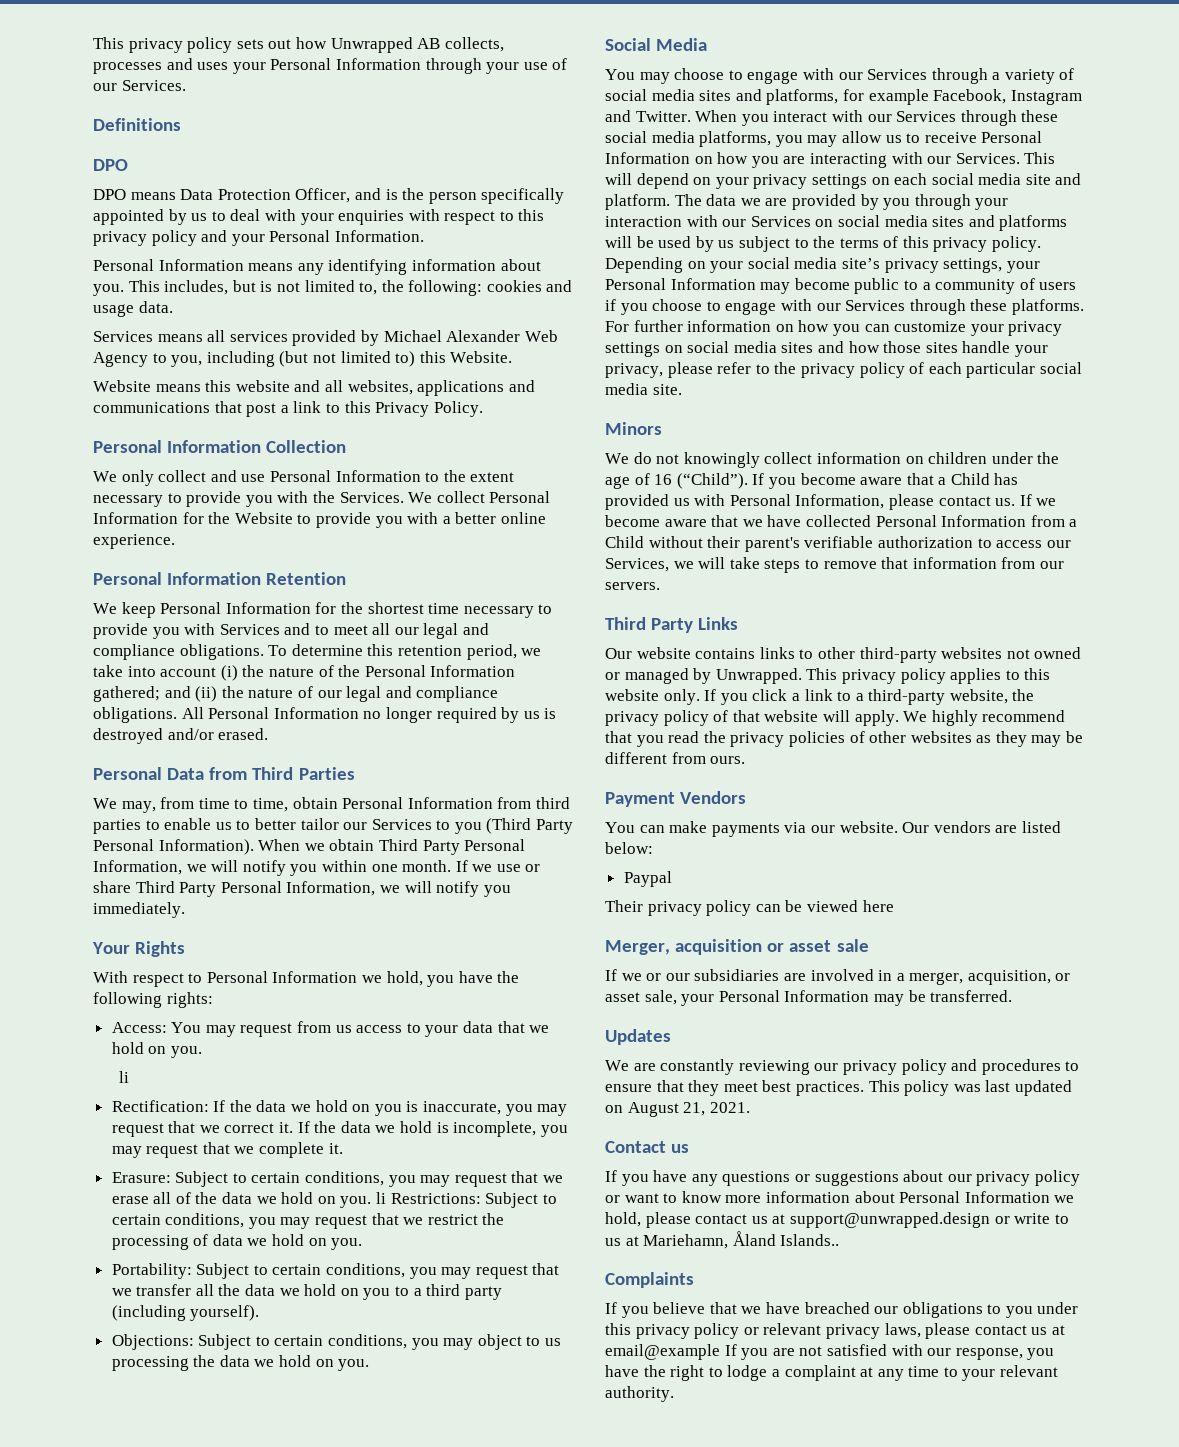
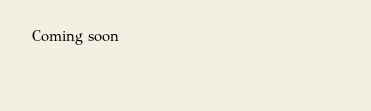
- This privacy policy sets out how Unwrapped AB collects, processes and uses your Personal Information through your use of our Services.
- Definitions
- DPO
- DPO means Data Protection Officer, and is the person specifically appointed by us to deal with your enquiries with respect to this privacy policy and your Personal Information.
- Personal Information means any identifying information about you. This includes, but is not limited to, the following: cookies and usage data.
- Services means all services provided by Michael Alexander Web Agency to you, including (but not limited to) this Website.
- Website means this website and all websites, applications and communications that post a link to this Privacy Policy.
- Personal Information Collection
- We only collect and use Personal Information to the extent necessary to provide you with the Services. We collect Personal Information for the Website to provide you with a better online experience.
- Personal Information Retention
- We keep Personal Information for the shortest time necessary to provide you with Services and to meet all our legal and compliance obligations. To determine this retention period, we take into account (i) the nature of the Personal Information gathered; and (ii) the nature of our legal and compliance obligations. All Personal Information no longer required by us is destroyed and/or erased.
- Personal Data from Third Parties
- We may, from time to time, obtain Personal Information from third parties to enable us to better tailor our Services to you (Third Party Personal Information). When we obtain Third Party Personal Information, we will notify you within one month. If we use or share Third Party Personal Information, we will notify you immediately.
- Your Rights
- With respect to Personal Information we hold, you have the following rights:
- Access: You may request from us access to your data that we hold on you.
- li
- Rectification: If the data we hold on you is inaccurate, you may request that we correct it. If the data we hold is incomplete, you may request that we complete it.
- Erasure: Subject to certain conditions, you may request that we erase all of the data we hold on you. li Restrictions: Subject to certain conditions, you may request that we restrict the processing of data we hold on you.
- Portability: Subject to certain conditions, you may request that we transfer all the data we hold on you to a third party (including yourself).
- Objections: Subject to certain conditions, you may object to us processing the data we hold on you.
- Social Media
- You may choose to engage with our Services through a variety of social media sites and platforms, for example Facebook, Instagram and Twitter. When you interact with our Services through these social media platforms, you may allow us to receive Personal Information on how you are interacting with our Services. This will depend on your privacy settings on each social media site and platform. The data we are provided by you through your interaction with our Services on social media sites and platforms will be used by us subject to the terms of this privacy policy. Depending on your social media site’s privacy settings, your Personal Information may become public to a community of users if you choose to engage with our Services through these platforms. For further information on how you can customize your privacy settings on social media sites and how those sites handle your privacy, please refer to the privacy policy of each particular social media site.
- Minors
- We do not knowingly collect information on children under the age of 16 (“Child”). If you become aware that a Child has provided us with Personal Information, please contact us. If we become aware that we have collected Personal Information from a Child without their parent's verifiable authorization to access our Services, we will take steps to remove that information from our servers.
- Third Party Links
- Our website contains links to other third-party websites not owned or managed by Unwrapped. This privacy policy applies to this website only. If you click a link to a third-party website, the privacy policy of that website will apply. We highly recommend that you read the privacy policies of other websites as they may be different from ours.
- Payment Vendors
- You can make payments via our website. Our vendors are listed below:
- Paypal
- Their privacy policy can be viewed here
- Merger, acquisition or asset sale
- If we or our subsidiaries are involved in a merger, acquisition, or asset sale, your Personal Information may be transferred.
- Updates
- We are constantly reviewing our privacy policy and procedures to ensure that they meet best practices. This policy was last updated on August 21, 2021.
- Contact us
- If you have any questions or suggestions about our privacy policy or want to know more information about Personal Information we hold, please contact us at support@unwrapped.design or write to us at Mariehamn, Åland Islands..
- Complaints
- If you believe that we have breached our obligations to you under this privacy policy or relevant privacy laws, please contact us at email@example If you are not satisfied with our response, you have the right to lodge a complaint at any time to your relevant authority.
+ Coming soon

